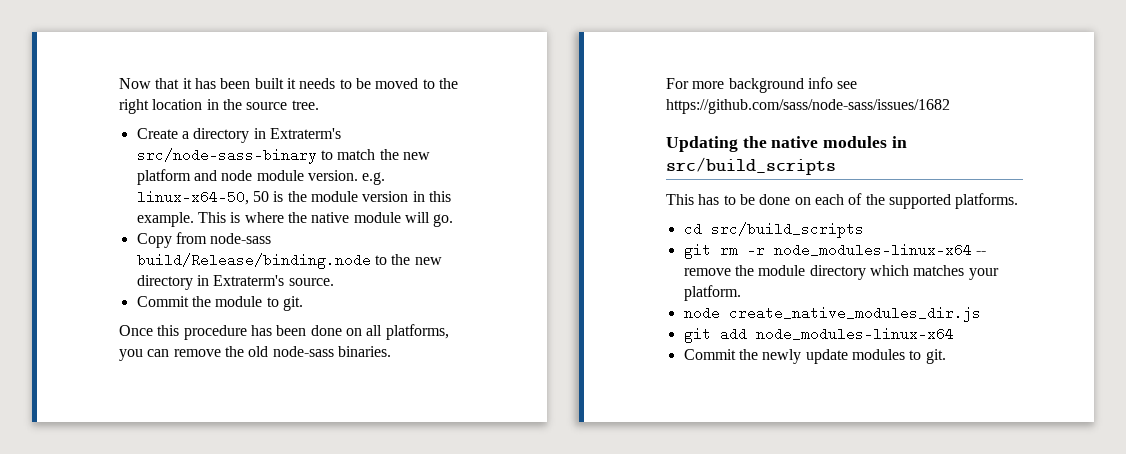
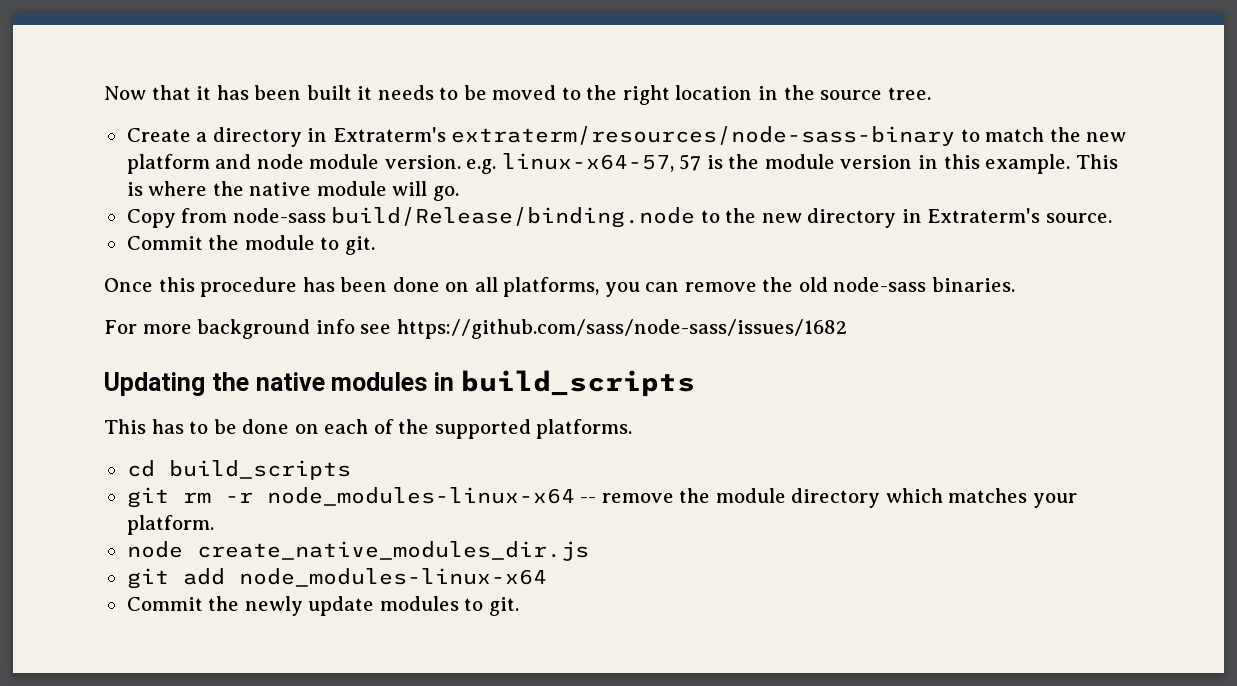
- Create a directory in Extraterm's src/node-sass-binary to match the new platform and node module version. e.g. linux-x64-50, 50 is the module version in this example.
+ Create a directory in Extraterm's extraterm/resources/node-sass-binary to match the new platform and node module version. e.g. linux-x64-57, 57 is the module version in this example.
- Updating the native modules in src/build_scripts
+ Updating the native modules in build_scripts
- cd src/build_scripts
+ cd build_scripts

